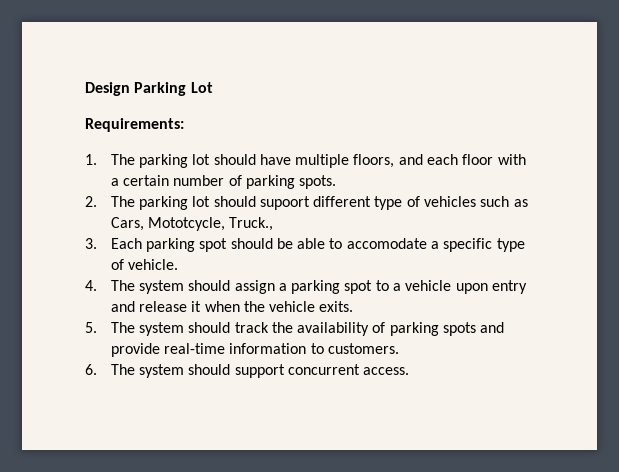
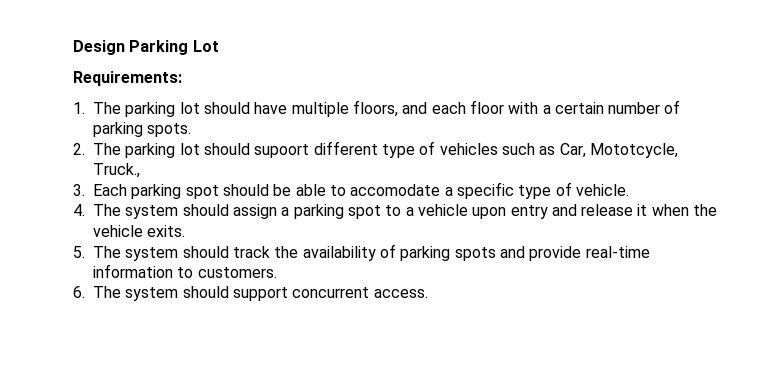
- 2. The parking lot should supoort different type of vehicles such as Cars, Mototcycle, Truck.,
+ 2. The parking lot should supoort different type of vehicles such as Car, Mototcycle, Truck.,

